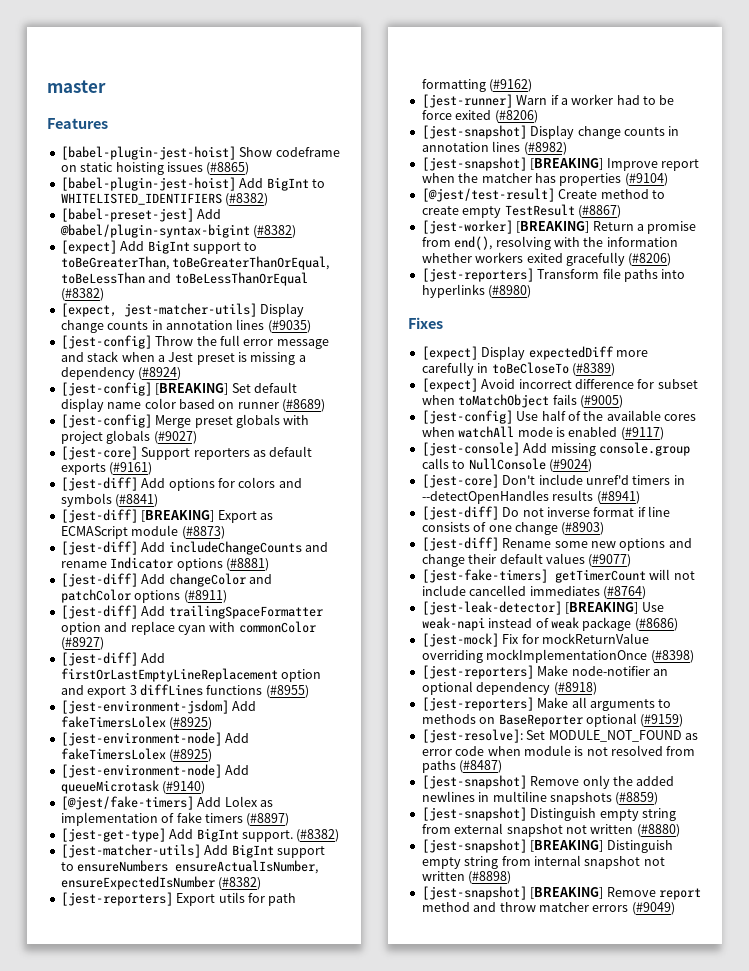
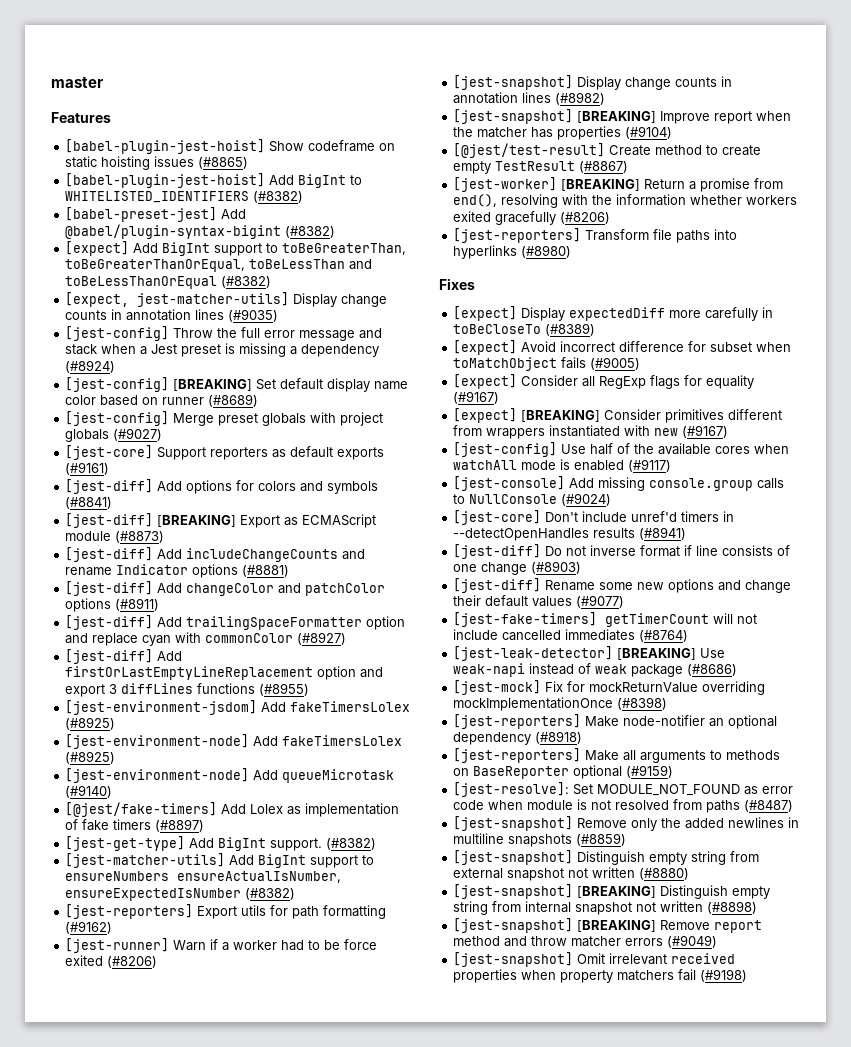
+ [expect] Consider all RegExp flags for equality (#9167)
+ [expect] [BREAKING] Consider primitives different from wrappers instantiated with new (#9167)
+ [jest-snapshot] Omit irrelevant received properties when property matchers fail (#9198)

